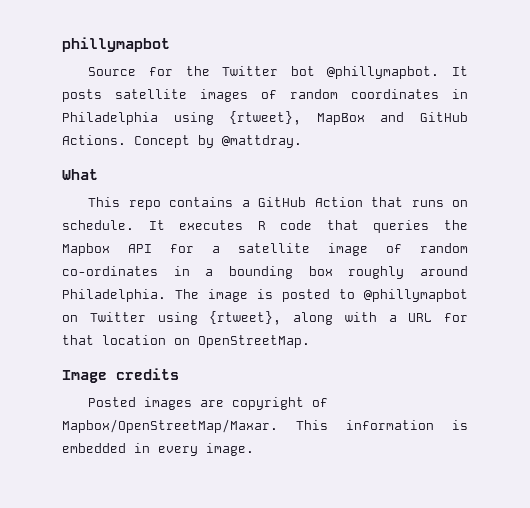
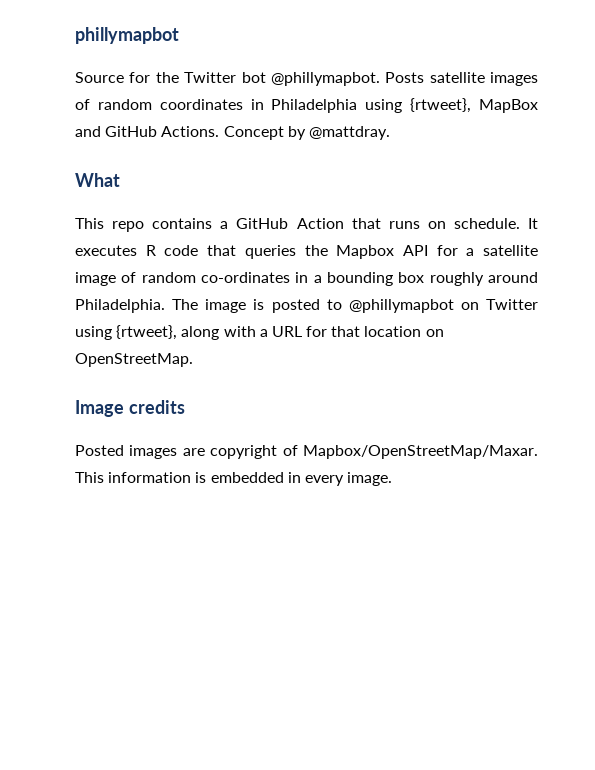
- It posts satellite images of random coordinates in Philadelphia using {rtweet}, MapBox and GitHub Actions.
+ Posts satellite images of random coordinates in Philadelphia using {rtweet}, MapBox and GitHub Actions.

